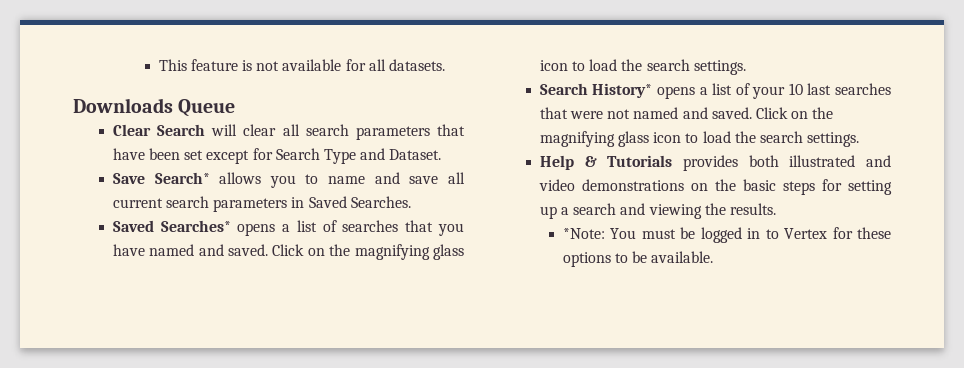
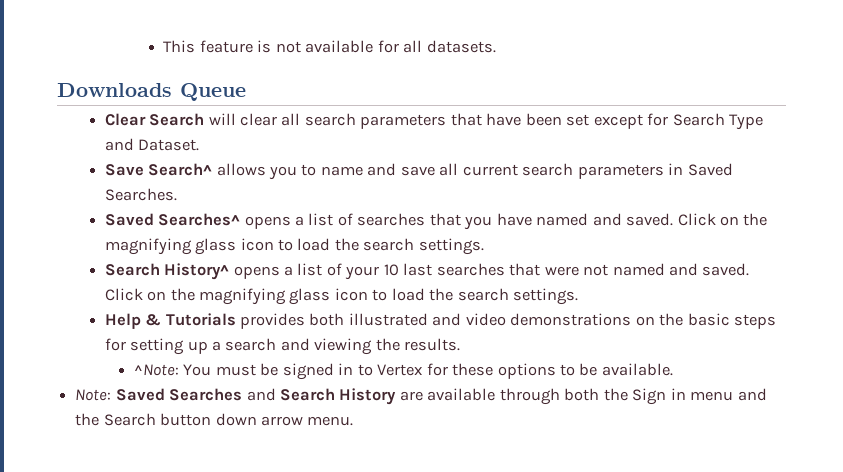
- Save Search* allows you to name and save all current search parameters in Saved Searches.
+ Save Search^ allows you to name and save all current search parameters in Saved Searches.
- Saved Searches* opens a list of searches that you have named and saved.
+ Saved Searches^ opens a list of searches that you have named and saved.
- Search History* opens a list of your 10 last searches that were not named and saved.
+ Search History^ opens a list of your 10 last searches that were not named and saved.
- *Note: You must be logged in to Vertex for these options to be available.
+ ^Note: You must be signed in to Vertex for these options to be available.
+ Note: Saved Searches and Search History are available through both the Sign in menu and the Search button down arrow menu.

